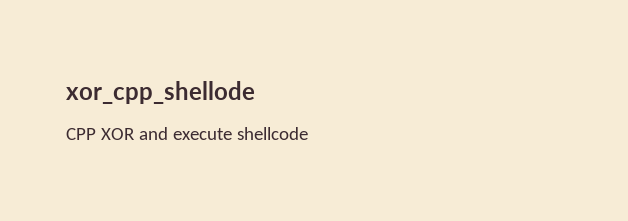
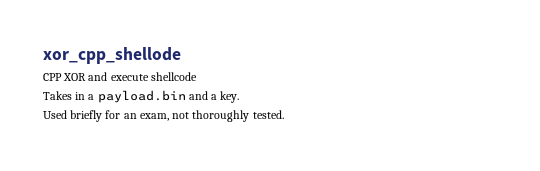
+ Takes in a payload.bin and a key.
+ Used briefly for an exam, not thoroughly tested.

